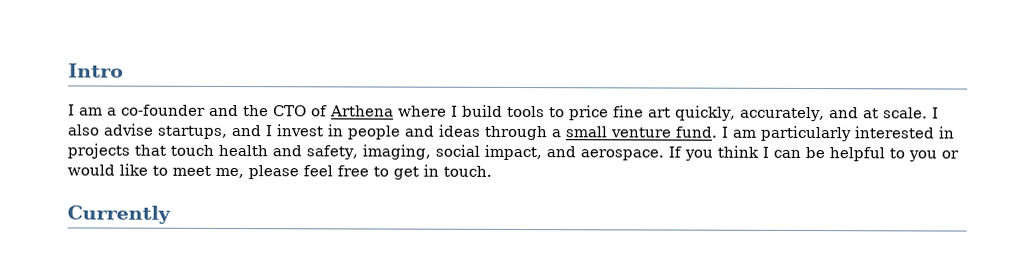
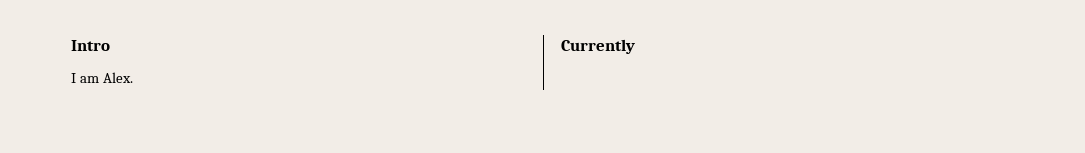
- I am a co-founder and the CTO of Arthena where I build tools to price fine art quickly, accurately, and at scale. I also advise startups, and I invest in people and ideas through a small venture fund. I am particularly interested in projects that touch health and safety, imaging, social impact, and aerospace. If you think I can be helpful to you or would like to meet me, please feel free to get in touch.
+ I am Alex.

